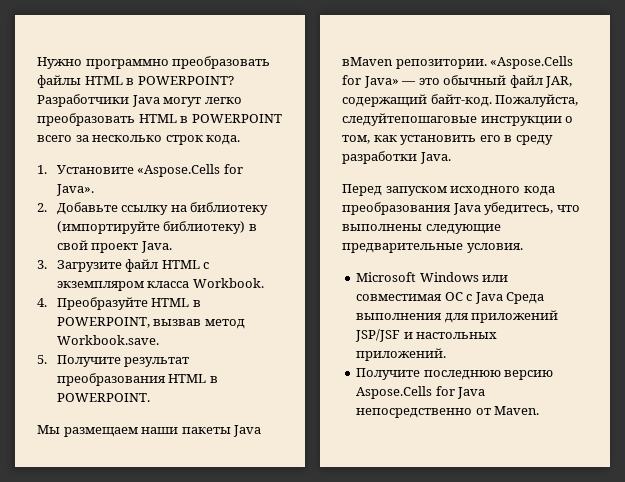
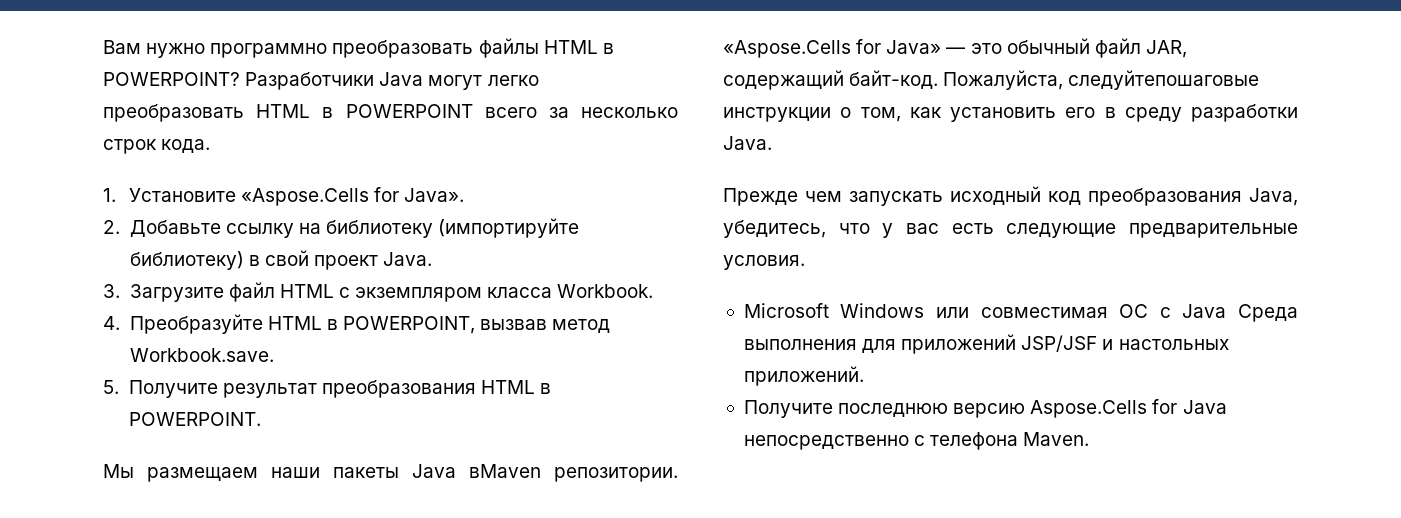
- Нужно программно преобразовать файлы HTML в POWERPOINT?
+ Вам нужно программно преобразовать файлы HTML в POWERPOINT?
- Перед запуском исходного кода преобразования Java убедитесь, что выполнены следующие предварительные условия.
+ Прежде чем запускать исходный код преобразования Java, убедитесь, что у вас есть следующие предварительные условия.
- Получите последнюю версию Aspose.Cells for Java непосредственно от Maven.
+ Получите последнюю версию Aspose.Cells for Java непосредственно с телефона Maven.

